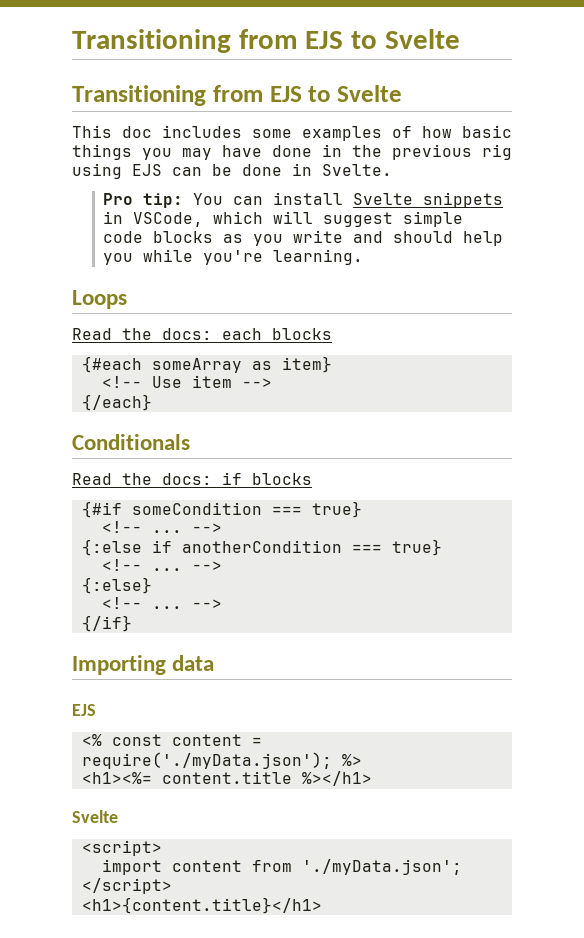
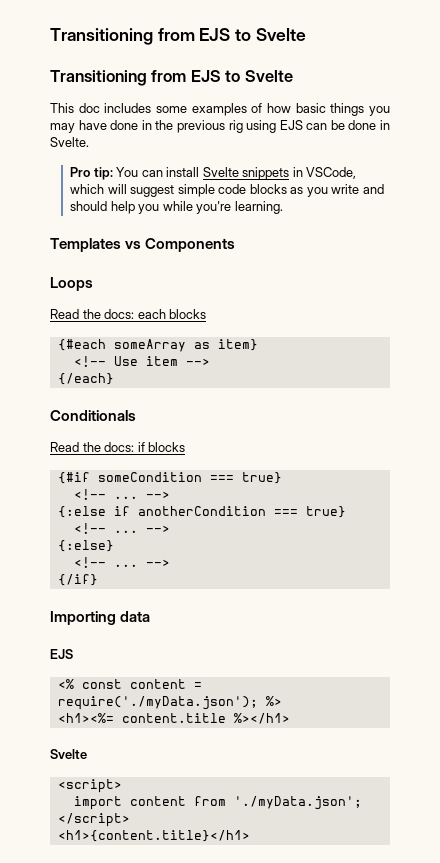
+ Templates vs Components

